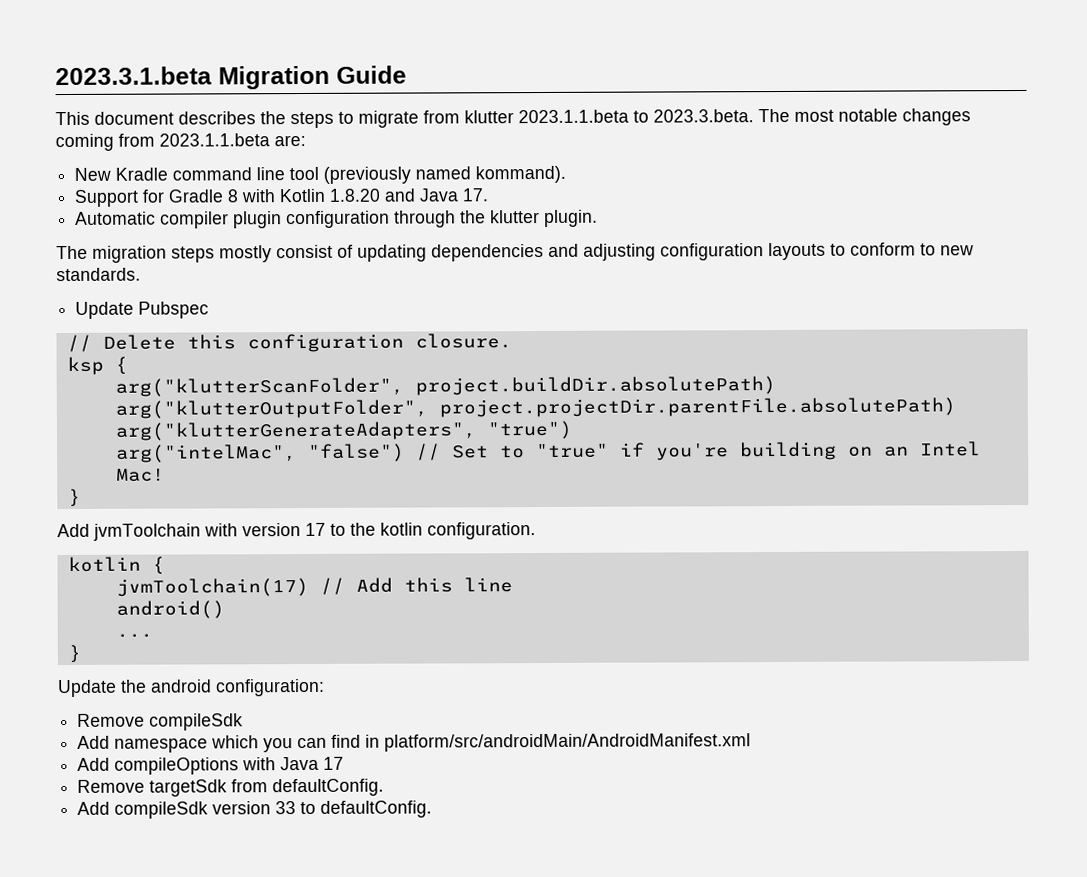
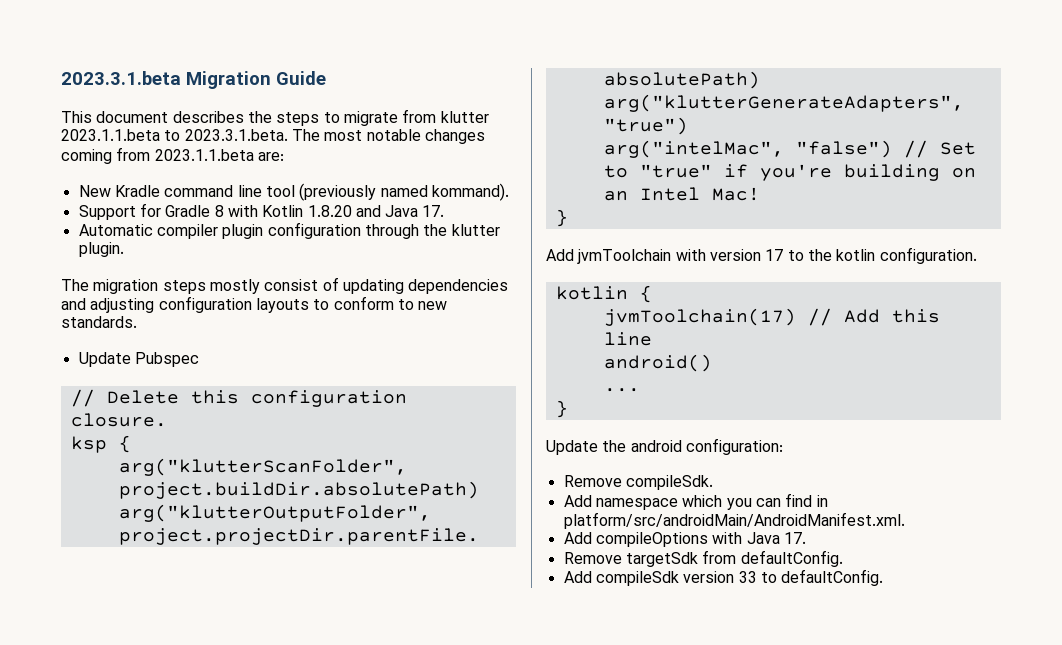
- This document describes the steps to migrate from klutter 2023.1.1.beta to 2023.3.beta. The most notable changes coming from 2023.1.1.beta are:
+ This document describes the steps to migrate from klutter 2023.1.1.beta to 2023.3.1.beta. The most notable changes coming from 2023.1.1.beta are:
- Remove compileSdk
+ Remove compileSdk.
- Add namespace which you can find in platform/src/androidMain/AndroidManifest.xml
+ Add namespace which you can find in platform/src/androidMain/AndroidManifest.xml.
- Add compileOptions with Java 17
+ Add compileOptions with Java 17.

